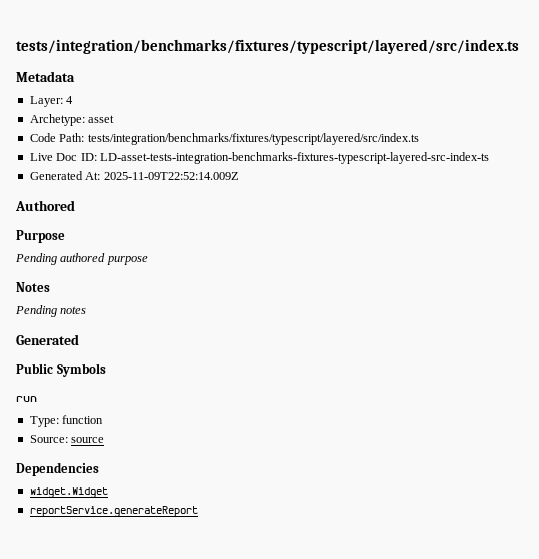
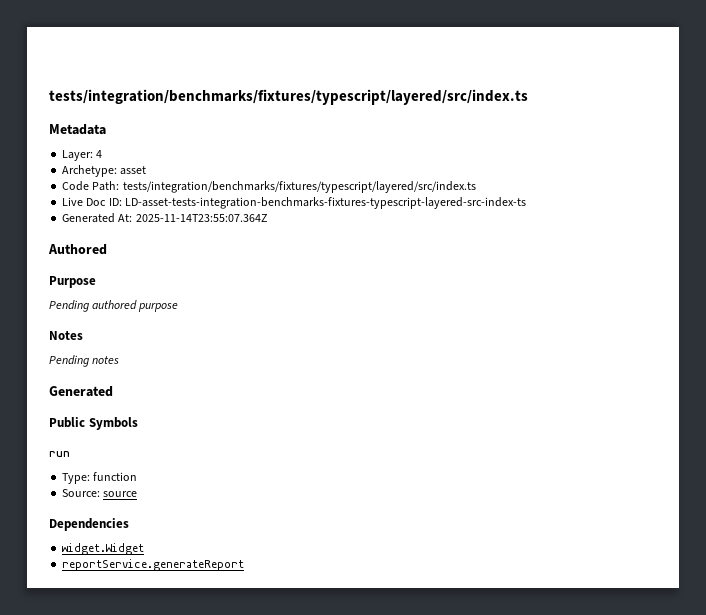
- Generated At: 2025-11-09T22:52:14.009Z
+ Generated At: 2025-11-14T23:55:07.364Z

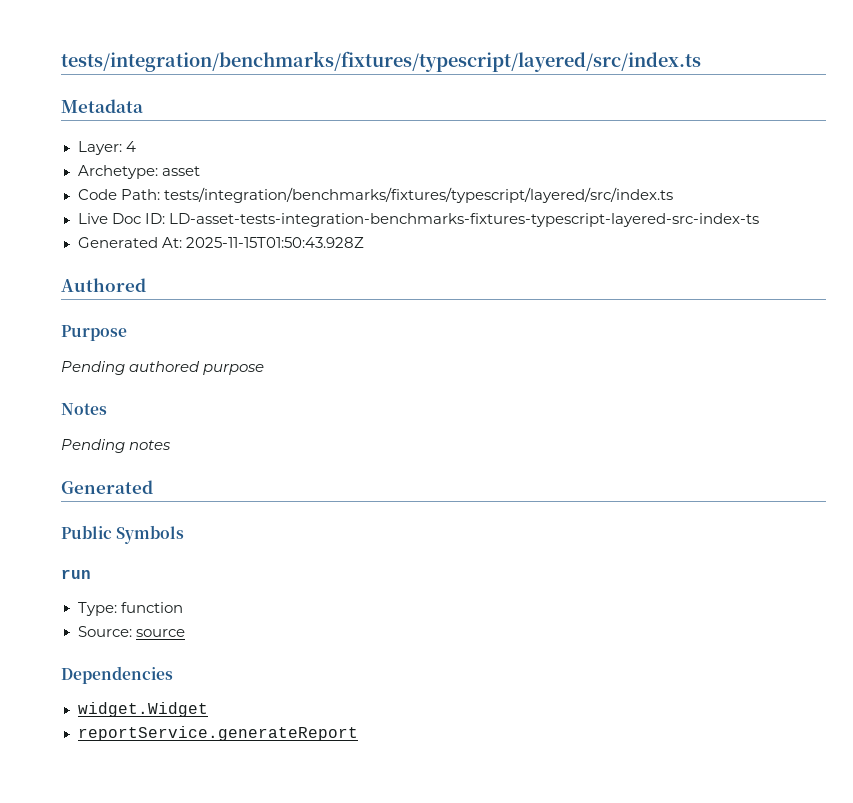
- Generated At: 2025-11-14T23:55:07.364Z
+ Generated At: 2025-11-15T01:50:43.928Z

